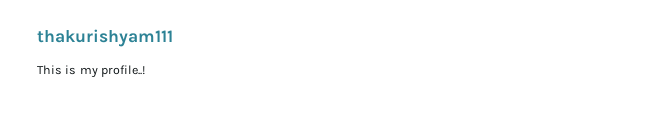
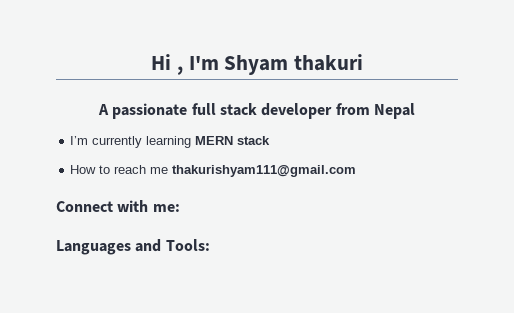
- thakurishyam111
- This is my profile..!
+ Hi , I'm Shyam thakuri
+ A passionate full stack developer from Nepal
+ I’m currently learning MERN stack
+ How to reach me thakurishyam111@gmail.com
+ Connect with me:
+ Languages and Tools:

